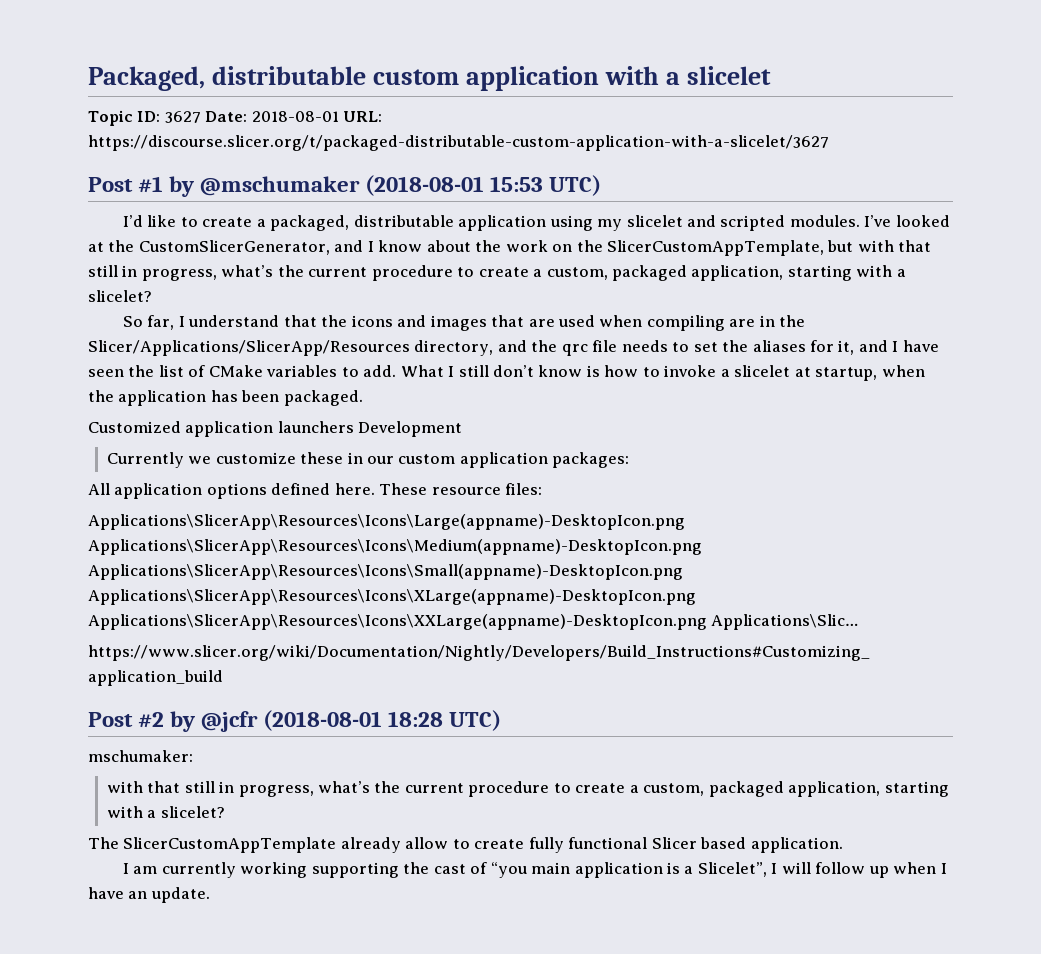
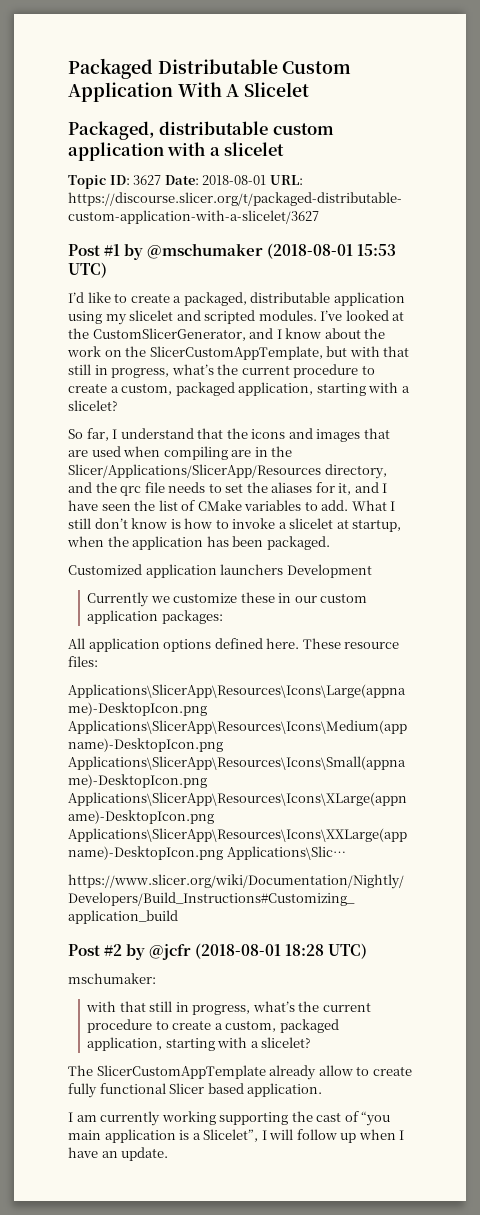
+ Packaged Distributable Custom Application With A Slicelet

